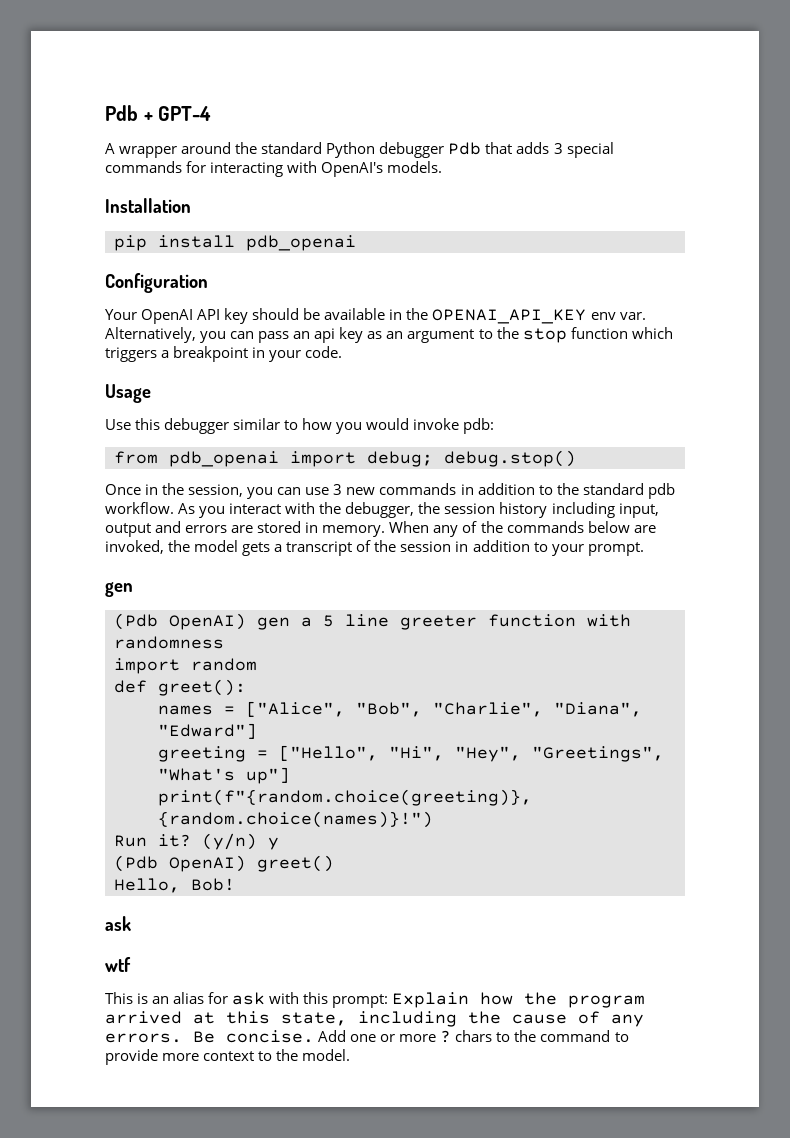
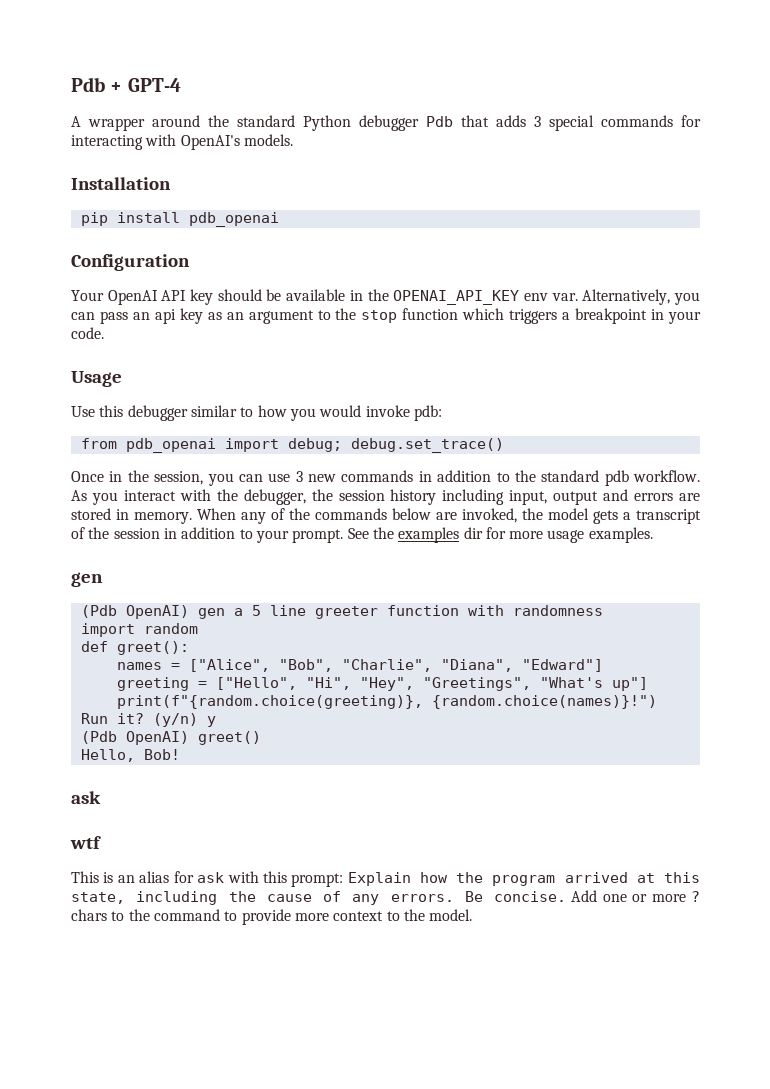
- from pdb_openai import debug; debug.stop()
+ from pdb_openai import debug; debug.set_trace()
+ See the examples dir for more usage examples.

